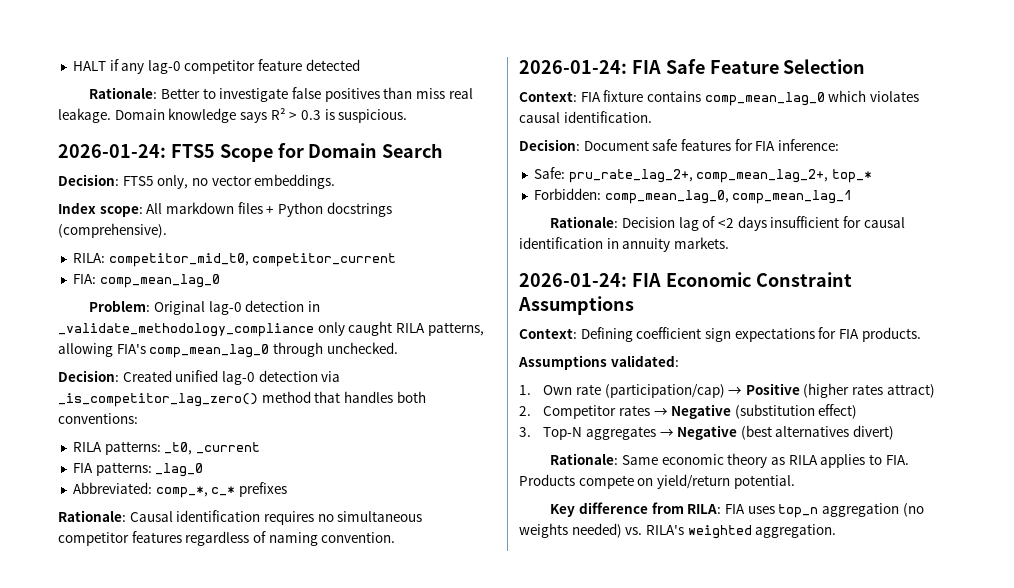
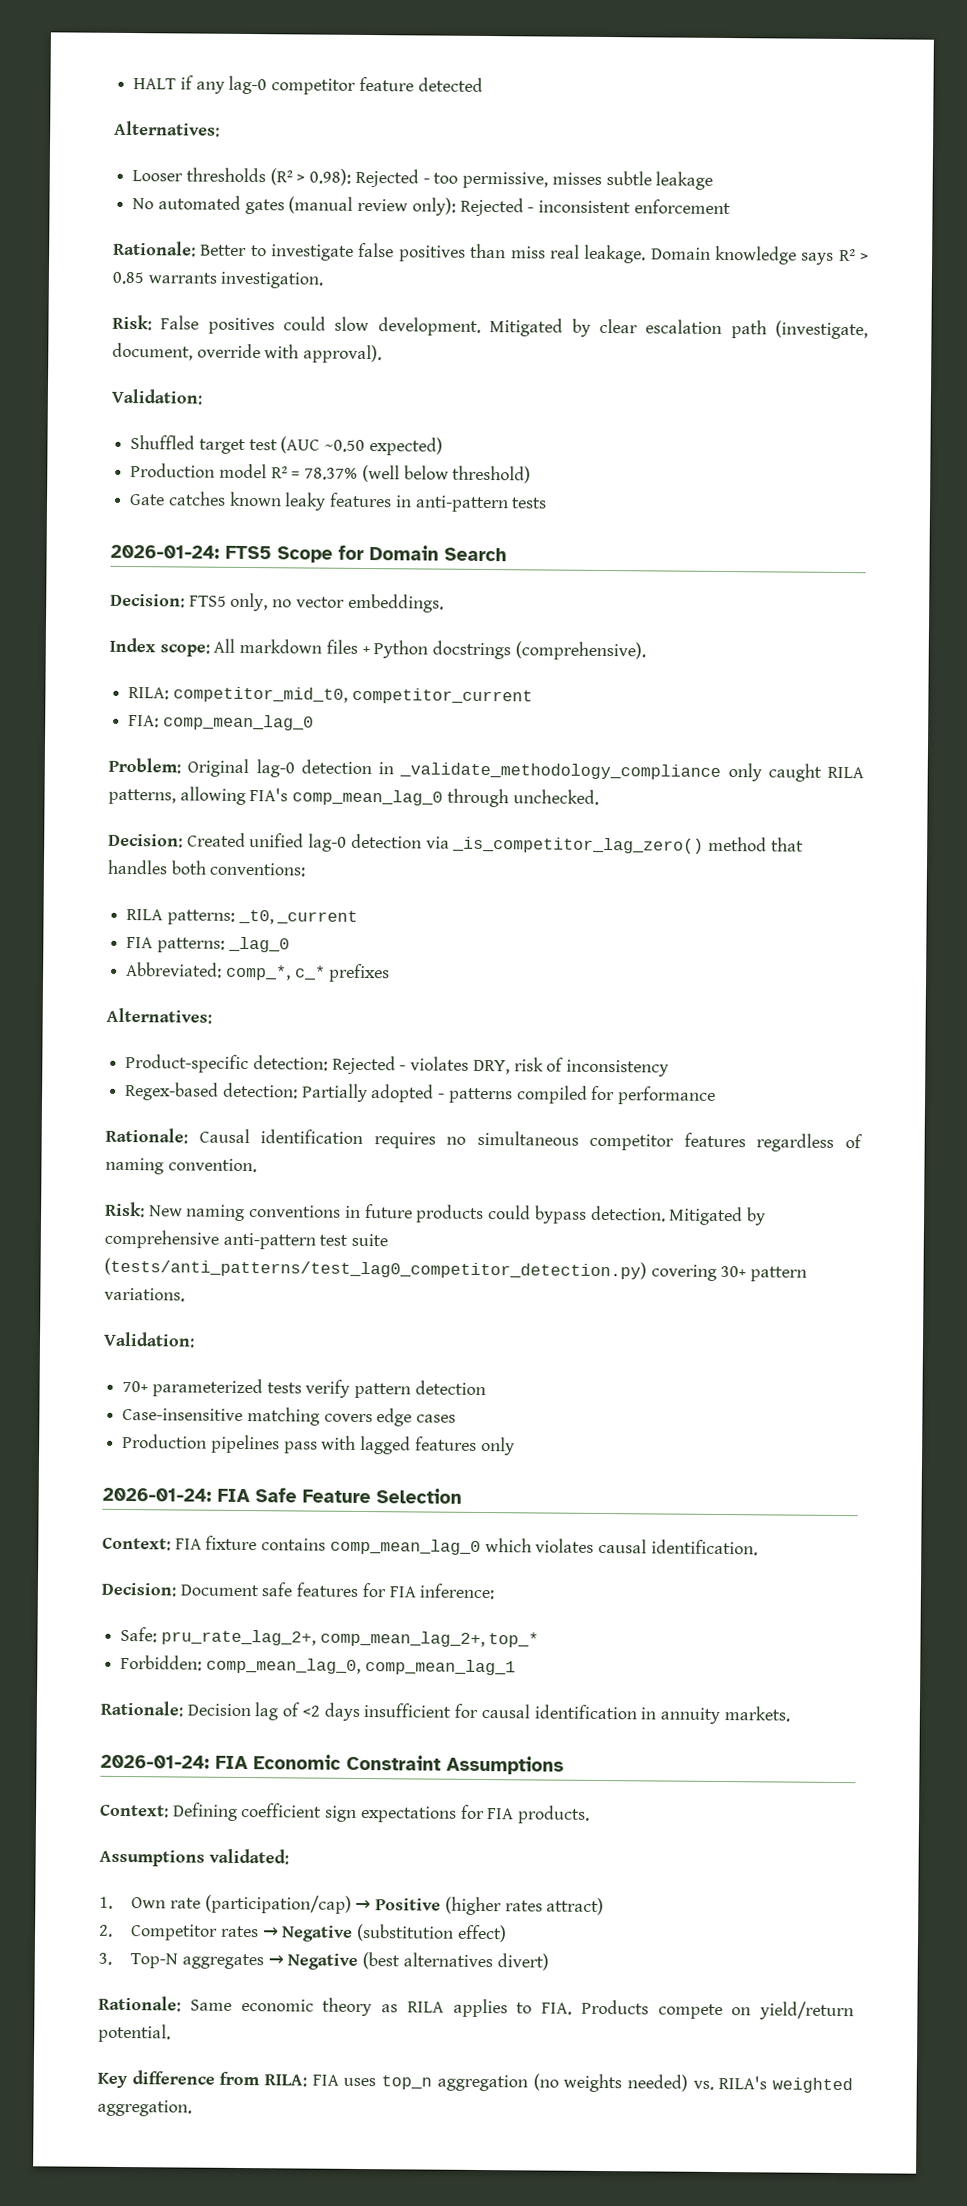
  HALT if any lag-0 competitor feature detected
+ Alternatives:
+ Looser thresholds (R² > 0.98): Rejected - too permissive, misses subtle leakage
+ No automated gates (manual review only): Rejected - inconsistent enforcement
- Domain knowledge says R² > 0.3 is suspicious.
+ Domain knowledge says R² > 0.85 warrants investigation.
+ Risk: False positives could slow development. Mitigated by clear escalation path (investigate, document, override with approval).
+ Validation:
+ Shuffled target test (AUC ~0.50 expected)
+ Production model R² = 78.37% (well below threshold)
+ Gate catches known leaky features in anti-pattern tests
  Abbreviated: comp_*, c_* prefixes
+ Alternatives:
+ Product-specific detection: Rejected - violates DRY, risk of inconsistency
+ Regex-based detection: Partially adopted - patterns compiled for performance
+ Risk: New naming conventions in future products could bypass detection. Mitigated by comprehensive anti-pattern test suite (tests/anti_patterns/test_lag0_competitor_detection.py) covering 30+ pattern variations.
+ Validation:
+ 70+ parameterized tests verify pattern detection
+ Case-insensitive matching covers edge cases
+ Production pipelines pass with lagged features only

